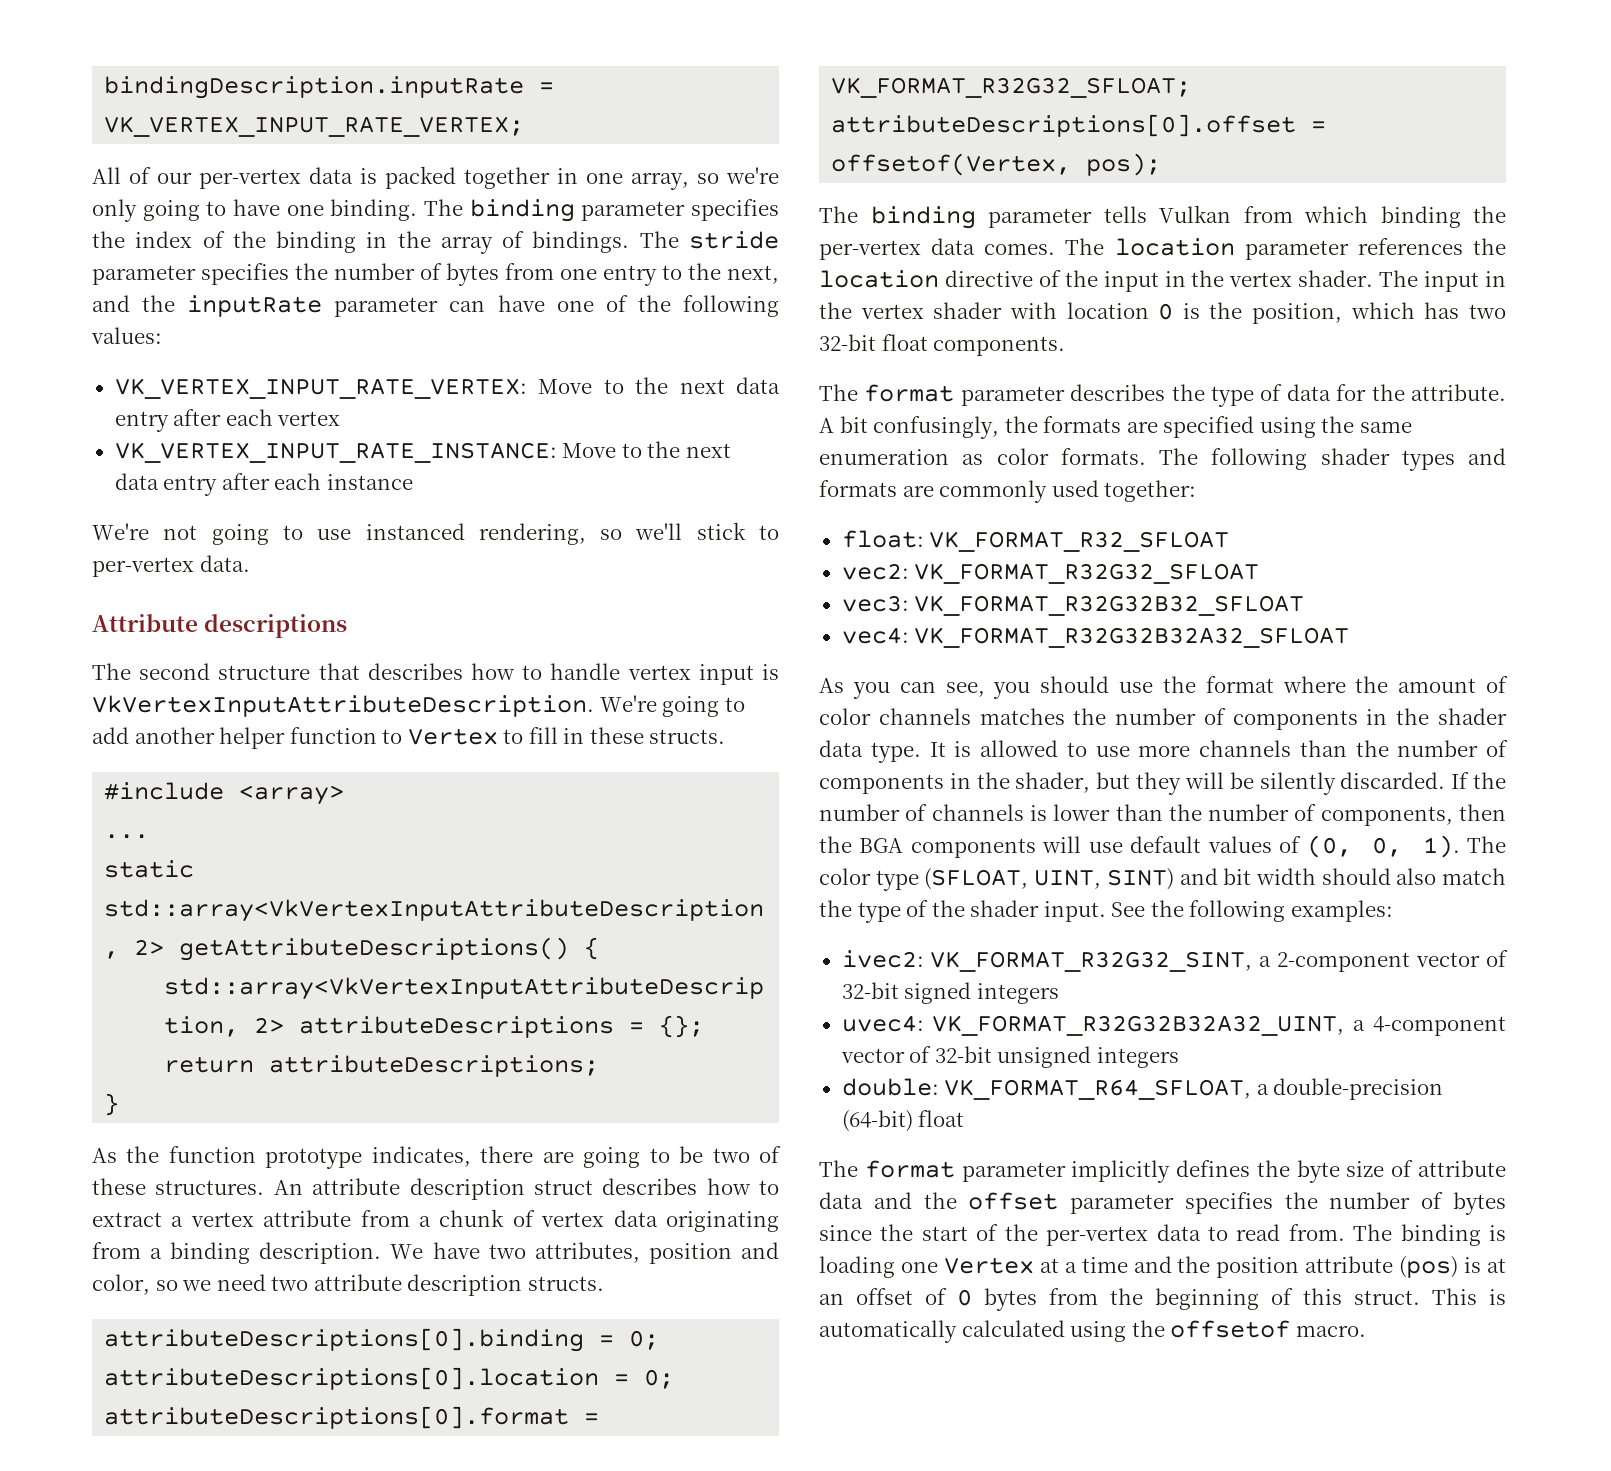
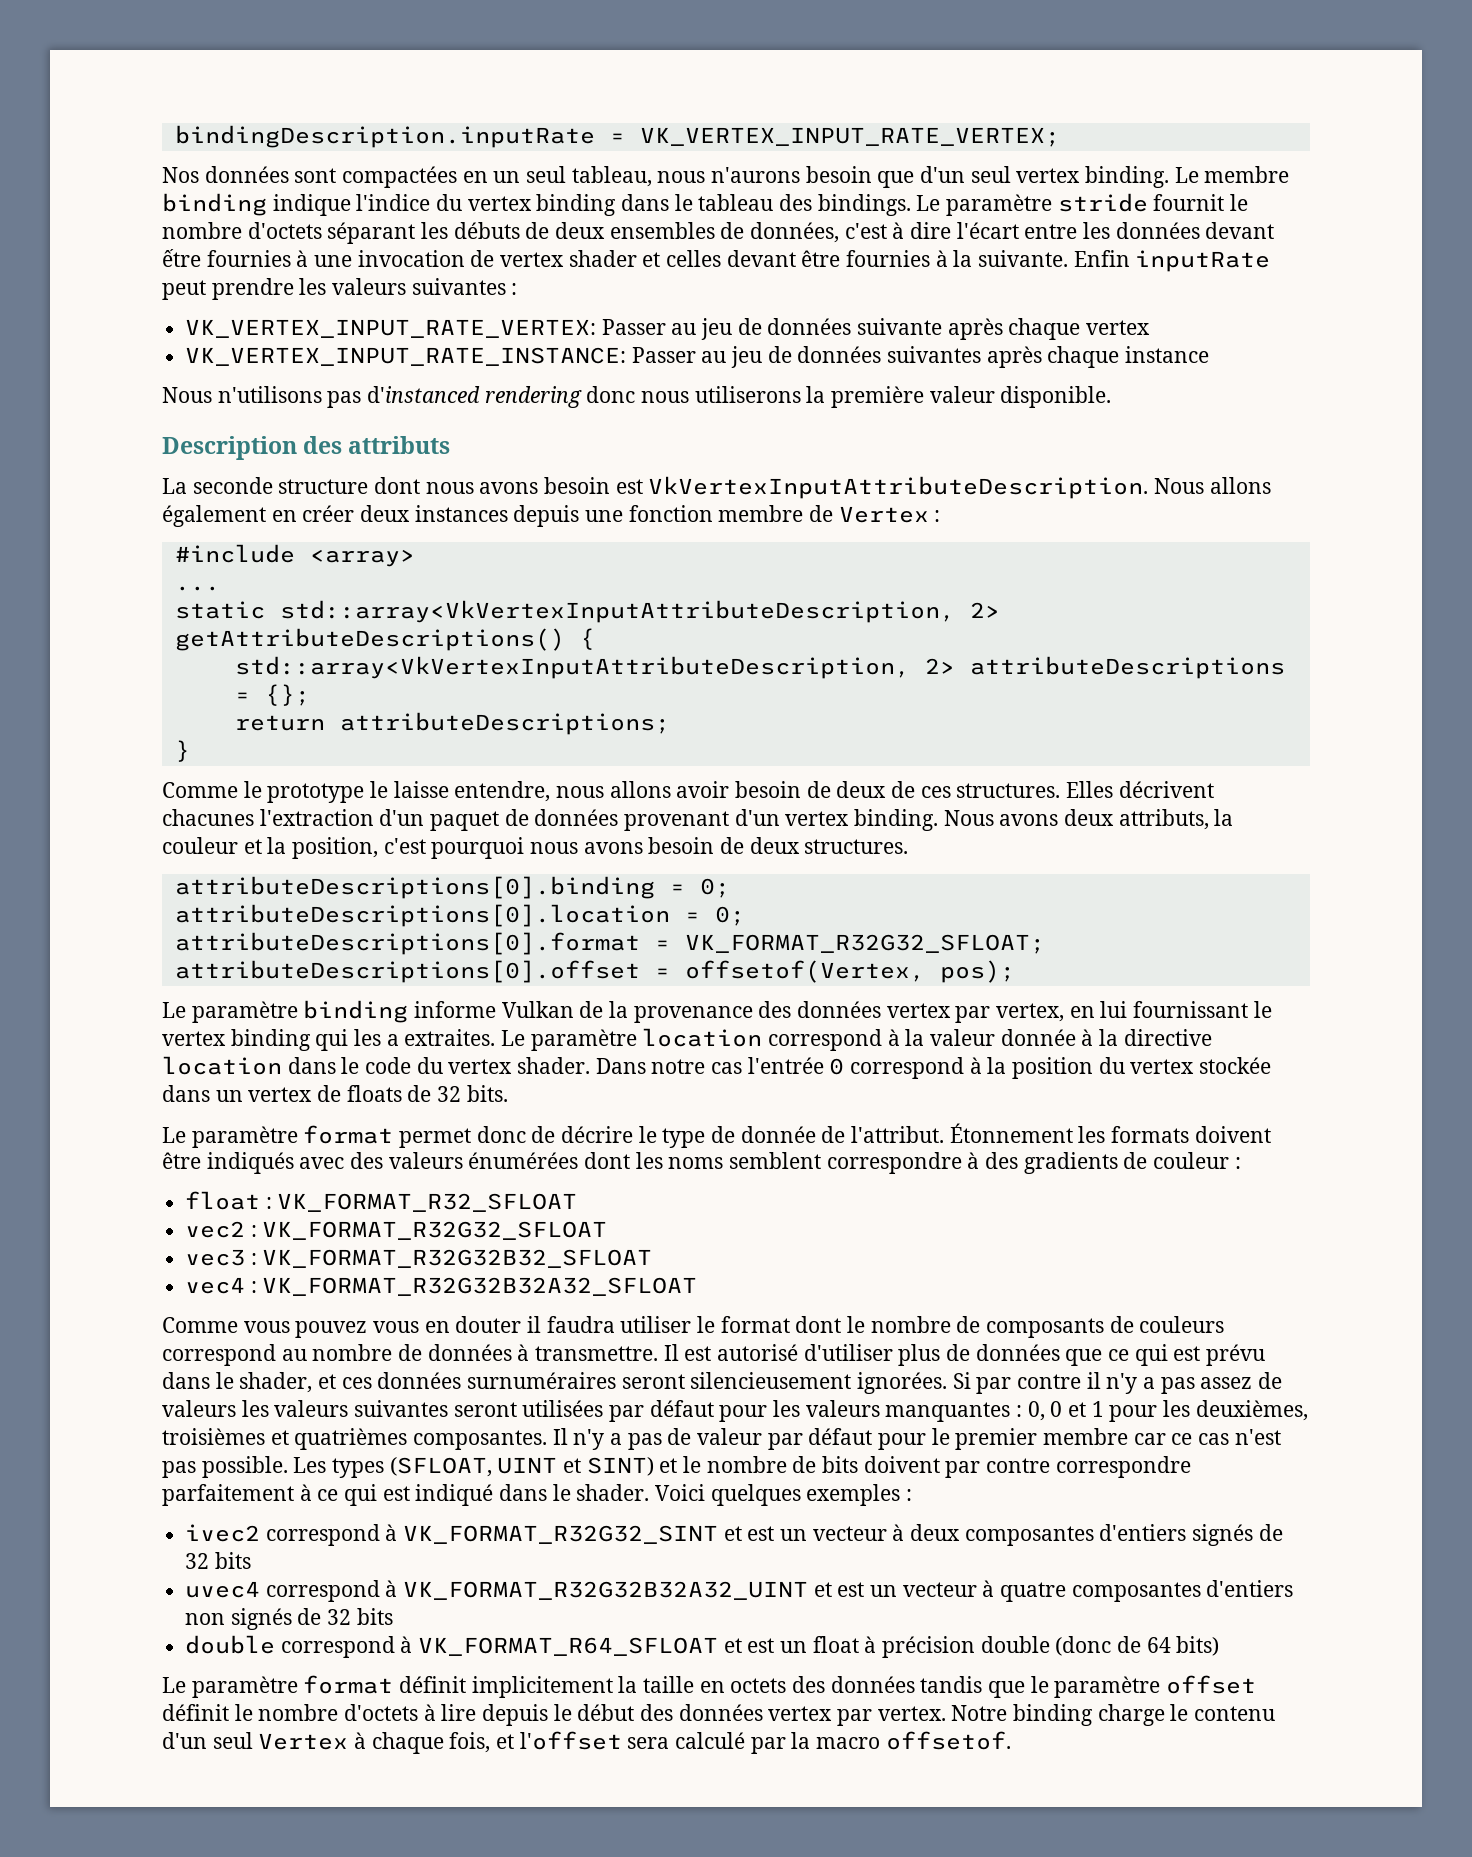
- All of our per-vertex data is packed together in one array, so we're only going to have one binding. The binding parameter specifies the index of the binding in the array of bindings. The stride parameter specifies the number of bytes from one entry to the next, and the inputRate parameter can have one of the following values:
- VK_VERTEX_INPUT_RATE_VERTEX: Move to the next data entry after each vertex
- VK_VERTEX_INPUT_RATE_INSTANCE: Move to the next data entry after each instance
- We're not going to use instanced rendering, so we'll stick to per-vertex data.
- Attribute descriptions
- The second structure that describes how to handle vertex input is VkVertexInputAttributeDescription. We're going to add another helper function to Vertex to fill in these structs.
+ Nos données sont compactées en un seul tableau, nous n'aurons besoin que d'un seul vertex binding. Le membre binding indique l'indice du vertex binding dans le tableau des bindings. Le paramètre stride fournit le nombre d'octets séparant les débuts de deux ensembles de données, c'est à dire l'écart entre les données devant ếtre fournies à une invocation de vertex shader et celles devant être fournies à la suivante. Enfin inputRate peut prendre les valeurs suivantes :
+ VK_VERTEX_INPUT_RATE_VERTEX: Passer au jeu de données suivante après chaque vertex
+ VK_VERTEX_INPUT_RATE_INSTANCE: Passer au jeu de données suivantes après chaque instance
+ Nous n'utilisons pas d'instanced rendering donc nous utiliserons la première valeur disponible.
+ Description des attributs
+ La seconde structure dont nous avons besoin est VkVertexInputAttributeDescription. Nous allons également en créer deux instances depuis une fonction membre de Vertex :
- As the function prototype indicates, there are going to be two of these structures. An attribute description struct describes how to extract a vertex attribute from a chunk of vertex data originating from a binding description. We have two attributes, position and color, so we need two attribute description structs.
+ Comme le prototype le laisse entendre, nous allons avoir besoin de deux de ces structures. Elles décrivent chacunes l'extraction d'un paquet de données provenant d'un vertex binding. Nous avons deux attributs, la couleur et la position, c'est pourquoi nous avons besoin de deux structures.
- The binding parameter tells Vulkan from which binding the per-vertex data comes. The location parameter references the location directive of the input in the vertex shader. The input in the vertex shader with location 0 is the position, which has two 32-bit float components.
- The format parameter describes the type of data for the attribute. A bit confusingly, the formats are specified using the same enumeration as color formats. The following shader types and formats are commonly used together:
- float: VK_FORMAT_R32_SFLOAT
+ Le paramètre binding informe Vulkan de la provenance des données vertex par vertex, en lui fournissant le vertex binding qui les a extraites. Le paramètre location correspond à la valeur donnée à la directive location dans le code du vertex shader. Dans notre cas l'entrée 0 correspond à la position du vertex stockée dans un vertex de floats de 32 bits.
+ Le paramètre format permet donc de décrire le type de donnée de l'attribut. Étonnement les formats doivent être indiqués avec des valeurs énumérées dont les noms semblent correspondre à des gradients de couleur :
+ float : VK_FORMAT_R32_SFLOAT
- vec2: VK_FORMAT_R32G32_SFLOAT
+ vec2 : VK_FORMAT_R32G32_SFLOAT
- vec3: VK_FORMAT_R32G32B32_SFLOAT
+ vec3 : VK_FORMAT_R32G32B32_SFLOAT
- vec4: VK_FORMAT_R32G32B32A32_SFLOAT
+ vec4 : VK_FORMAT_R32G32B32A32_SFLOAT
- As you can see, you should use the format where the amount of color channels matches the number of components in the shader data type. It is allowed to use more channels than the number of components in the shader, but they will be silently discarded. If the number of channels is lower than the number of components, then the BGA components will use default values of (0, 0, 1). The color type (SFLOAT, UINT, SINT) and bit width should also match the type of the shader input. See the following examples:
- ivec2: VK_FORMAT_R32G32_SINT, a 2-component vector of 32-bit signed integers
- uvec4: VK_FORMAT_R32G32B32A32_UINT, a 4-component vector of 32-bit unsigned integers
- double: VK_FORMAT_R64_SFLOAT, a double-precision (64-bit) float
- The format parameter implicitly defines the byte size of attribute data and the offset parameter specifies the number of bytes since the start of the per-vertex data to read from. The binding is loading one Vertex at a time and the position attribute (pos) is at an offset of 0 bytes from the beginning of this struct. This is automatically calculated using the offsetof macro.
+ Comme vous pouvez vous en douter il faudra utiliser le format dont le nombre de composants de couleurs correspond au nombre de données à transmettre. Il est autorisé d'utiliser plus de données que ce qui est prévu dans le shader, et ces données surnuméraires seront silencieusement ignorées. Si par contre il n'y a pas assez de valeurs les valeurs suivantes seront utilisées par défaut pour les valeurs manquantes : 0, 0 et 1 pour les deuxièmes, troisièmes et quatrièmes composantes. Il n'y a pas de valeur par défaut pour le premier membre car ce cas n'est pas possible. Les types (SFLOAT, UINT et SINT) et le nombre de bits doivent par contre correspondre parfaitement à ce qui est indiqué dans le shader. Voici quelques exemples :
+ ivec2 correspond à VK_FORMAT_R32G32_SINT et est un vecteur à deux composantes d'entiers signés de 32 bits
+ uvec4 correspond à VK_FORMAT_R32G32B32A32_UINT et est un vecteur à quatre composantes d'entiers non signés de 32 bits
+ double correspond à VK_FORMAT_R64_SFLOAT et est un float à précision double (donc de 64 bits)
+ Le paramètre format définit implicitement la taille en octets des données tandis que le paramètre offset définit le nombre d'octets à lire depuis le début des données vertex par vertex. Notre binding charge le contenu d'un seul Vertex à chaque fois, et l'offset sera calculé par la macro offsetof.

